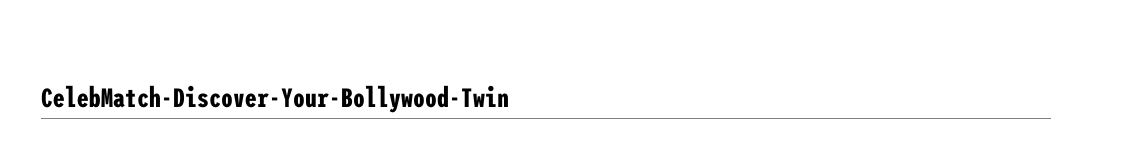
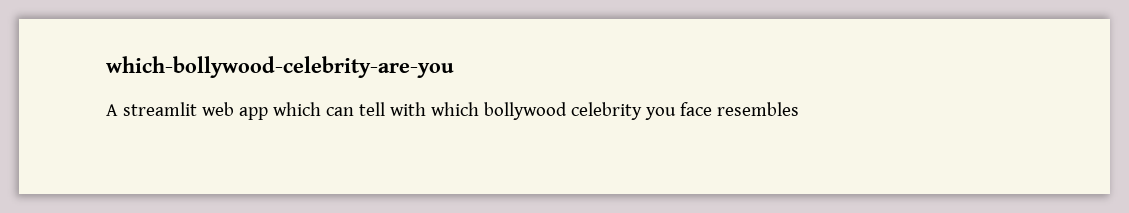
- CelebMatch-Discover-Your-Bollywood-Twin
+ which-bollywood-celebrity-are-you
+ A streamlit web app which can tell with which bollywood celebrity you face resembles

